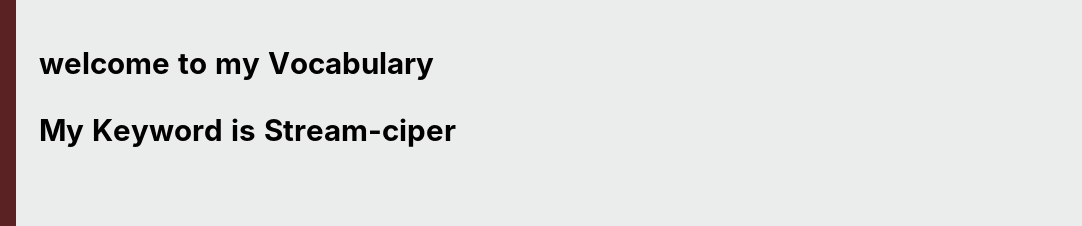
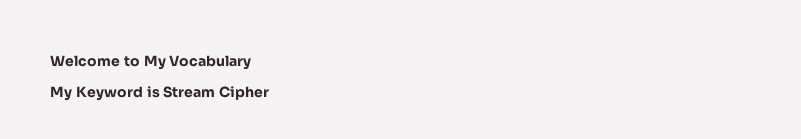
- welcome to my Vocabulary
+ Welcome to My Vocabulary
- My Keyword is Stream-ciper
+ My Keyword is Stream Cipher

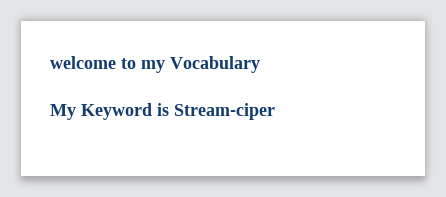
- Welcome to My Vocabulary
+ welcome to my Vocabulary
- My Keyword is Stream Cipher
+ My Keyword is Stream-ciper

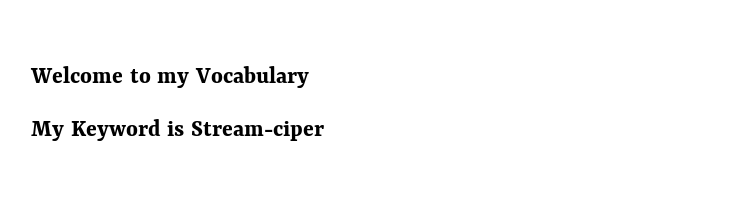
- welcome to my Vocabulary
+ Welcome to my Vocabulary

